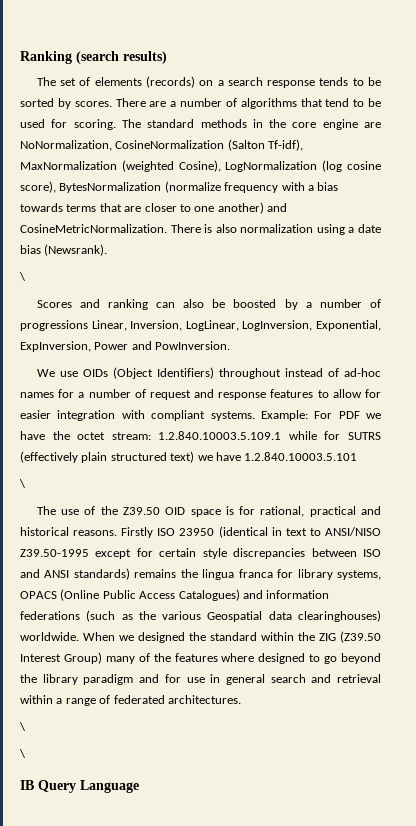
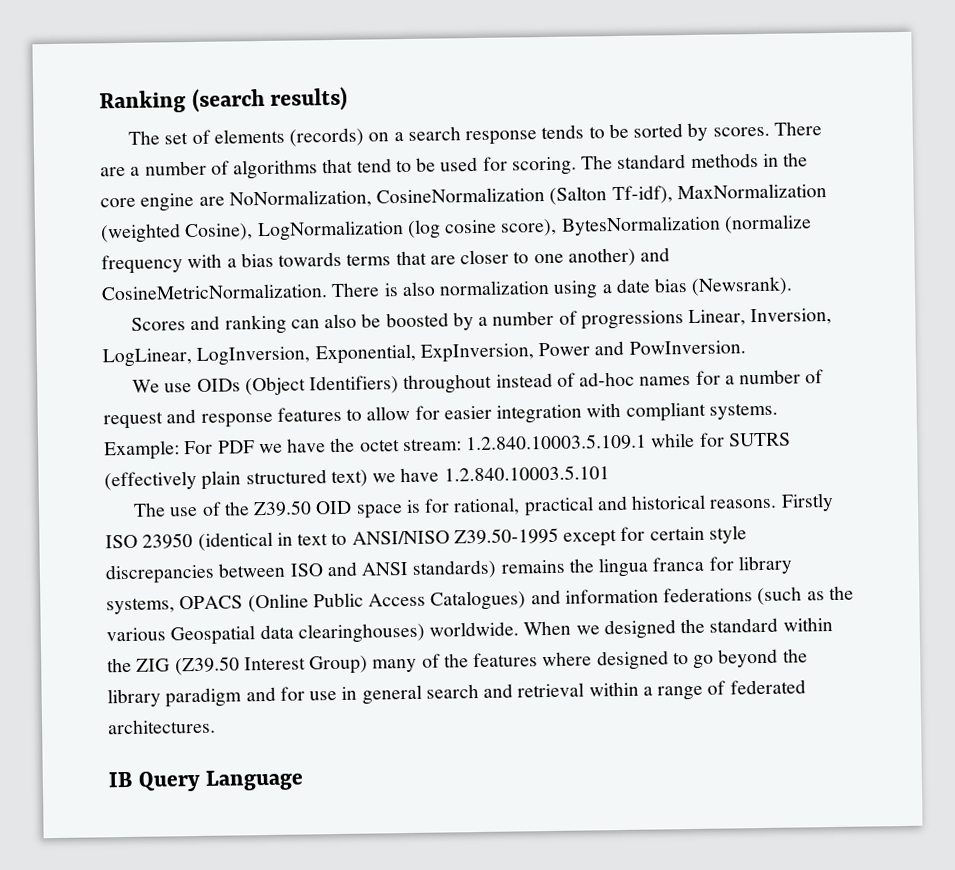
  There is also normalization using a date bias (Newsrank).
- \
  Example: For PDF we have the octet stream: 1.2.840.10003.5.109.1 while for SUTRS (effectively plain structured text) we have 1.2.840.10003.5.101
- \
  When we designed the standard within the ZIG (Z39.50 Interest Group) many of the features where designed to go beyond the library paradigm and for use in general search and retrieval within a range of federated architectures.
- \
- \

